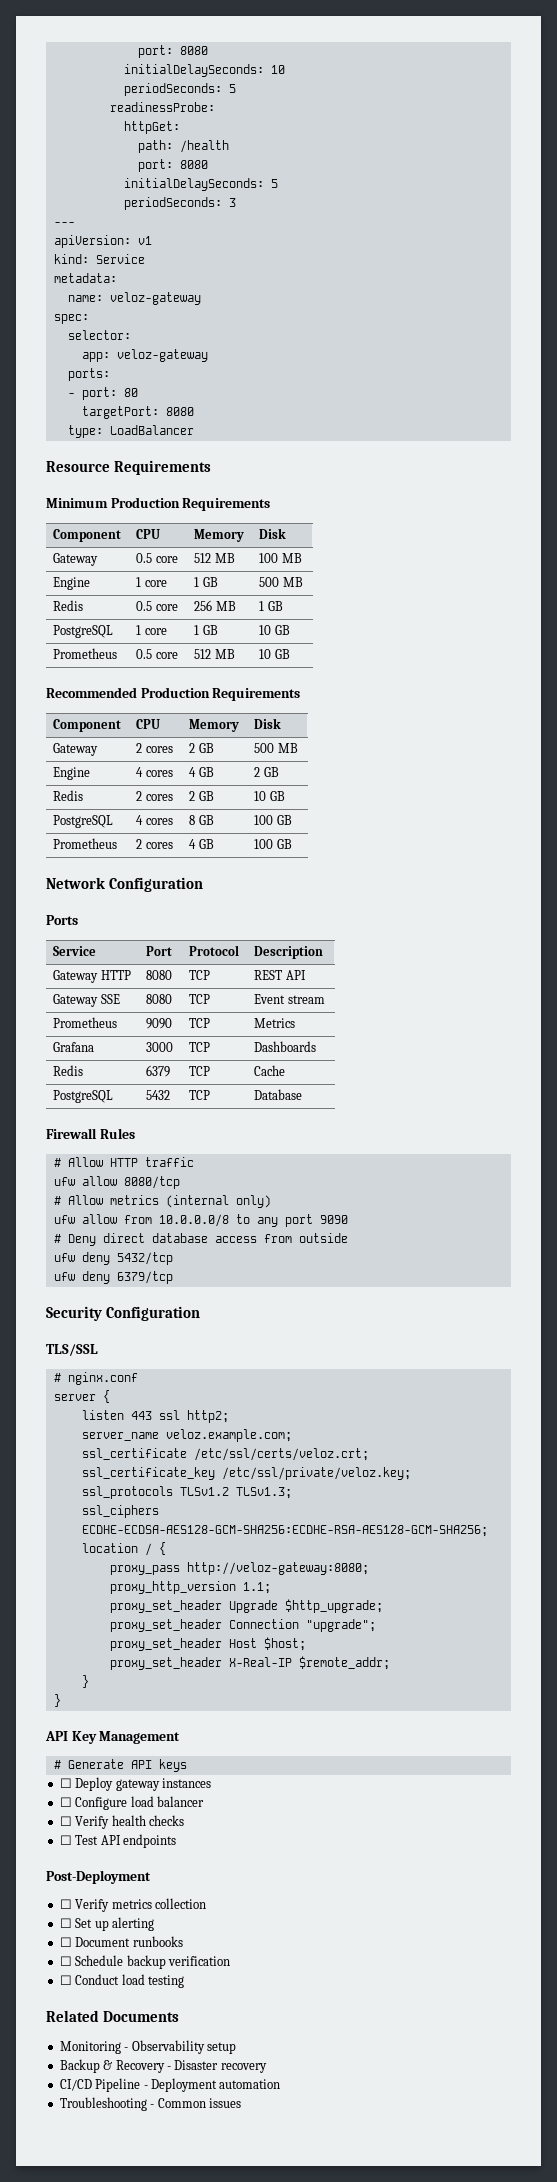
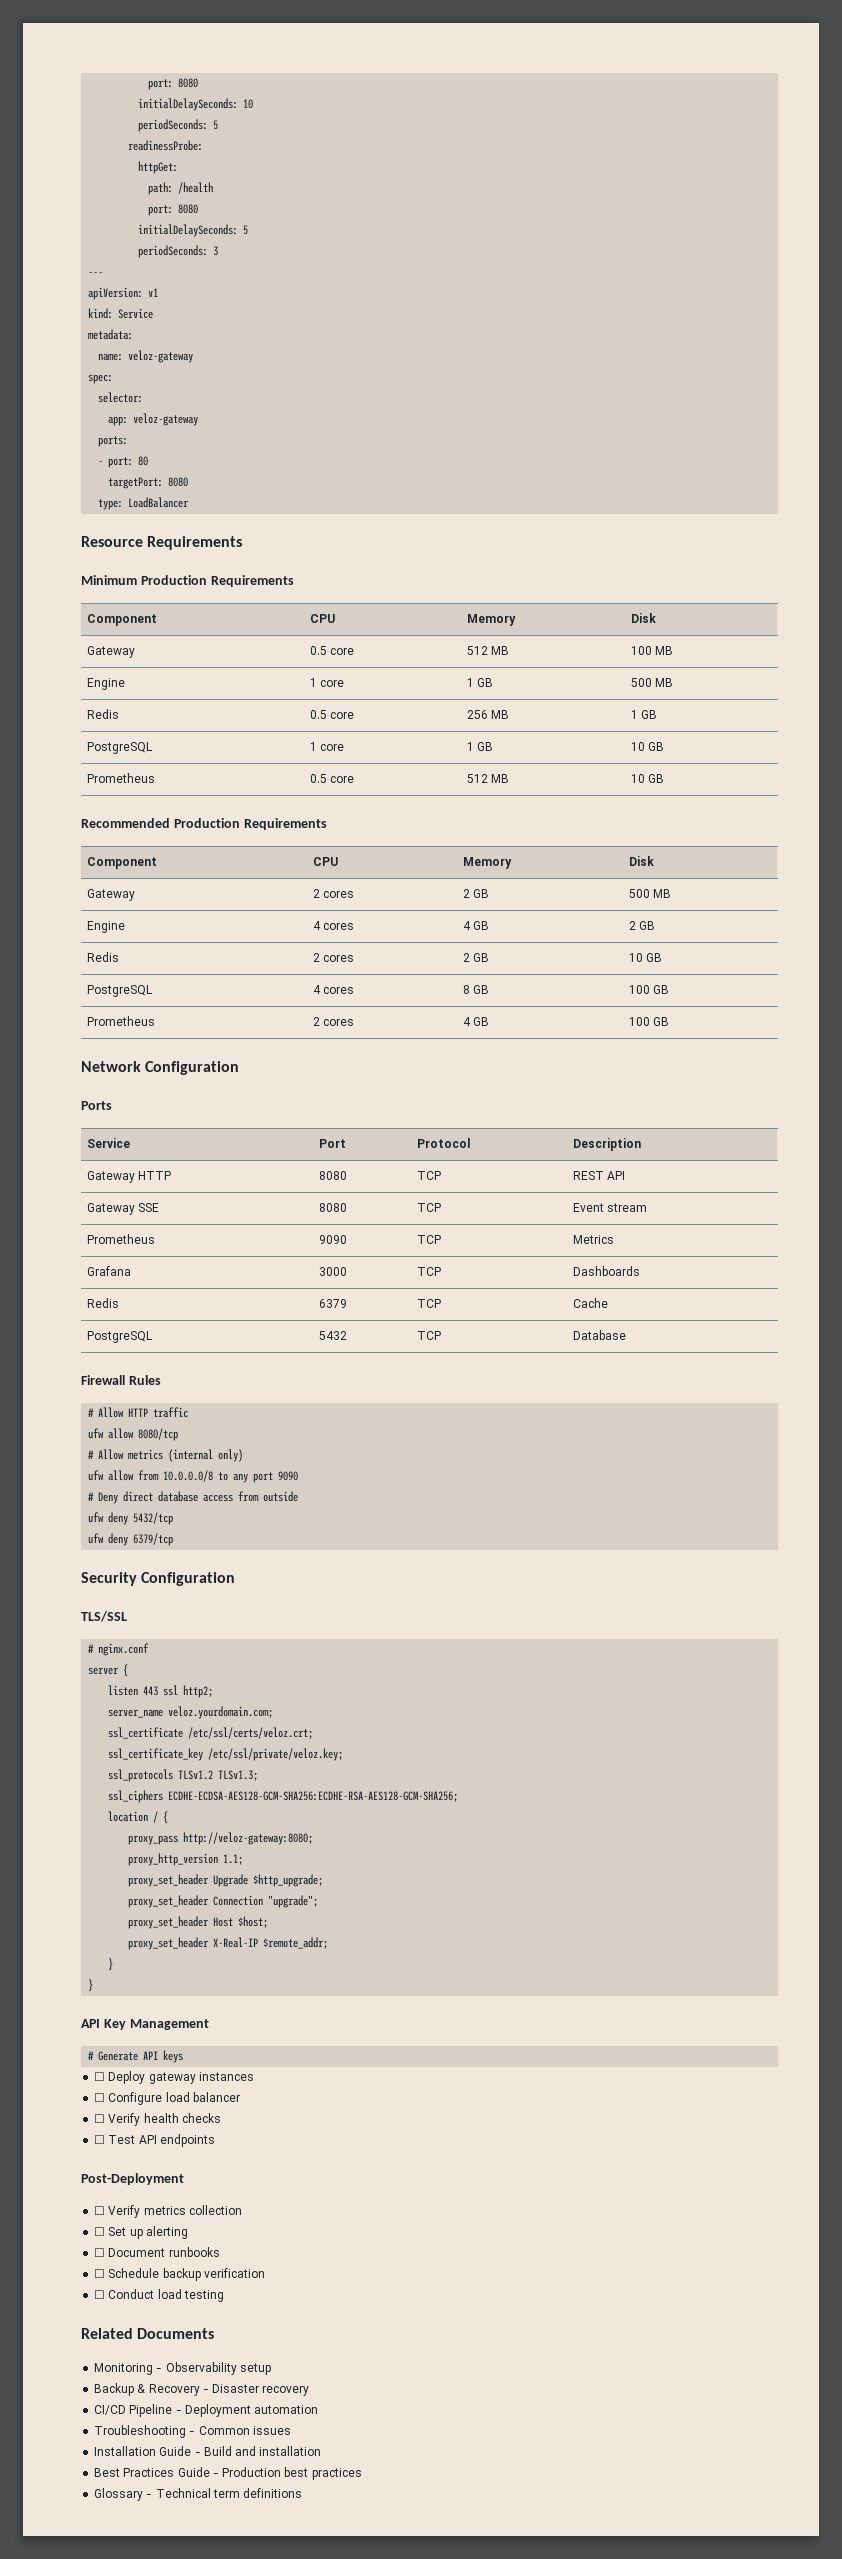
- server_name veloz.example.com;
+ server_name veloz.yourdomain.com;
+ Installation Guide - Build and installation
+ Best Practices Guide - Production best practices
+ Glossary - Technical term definitions

